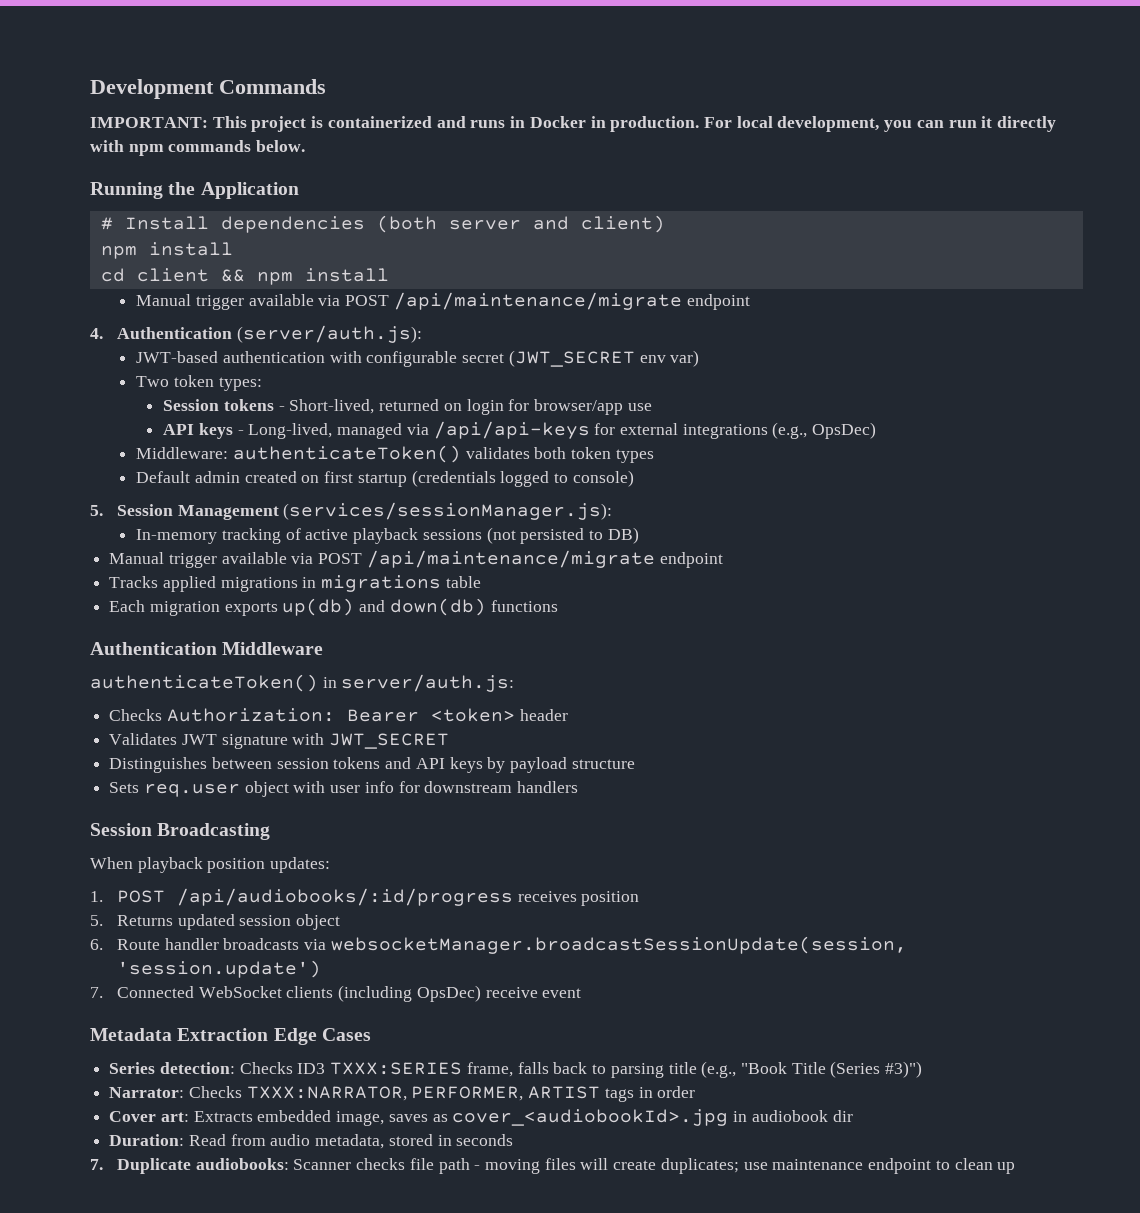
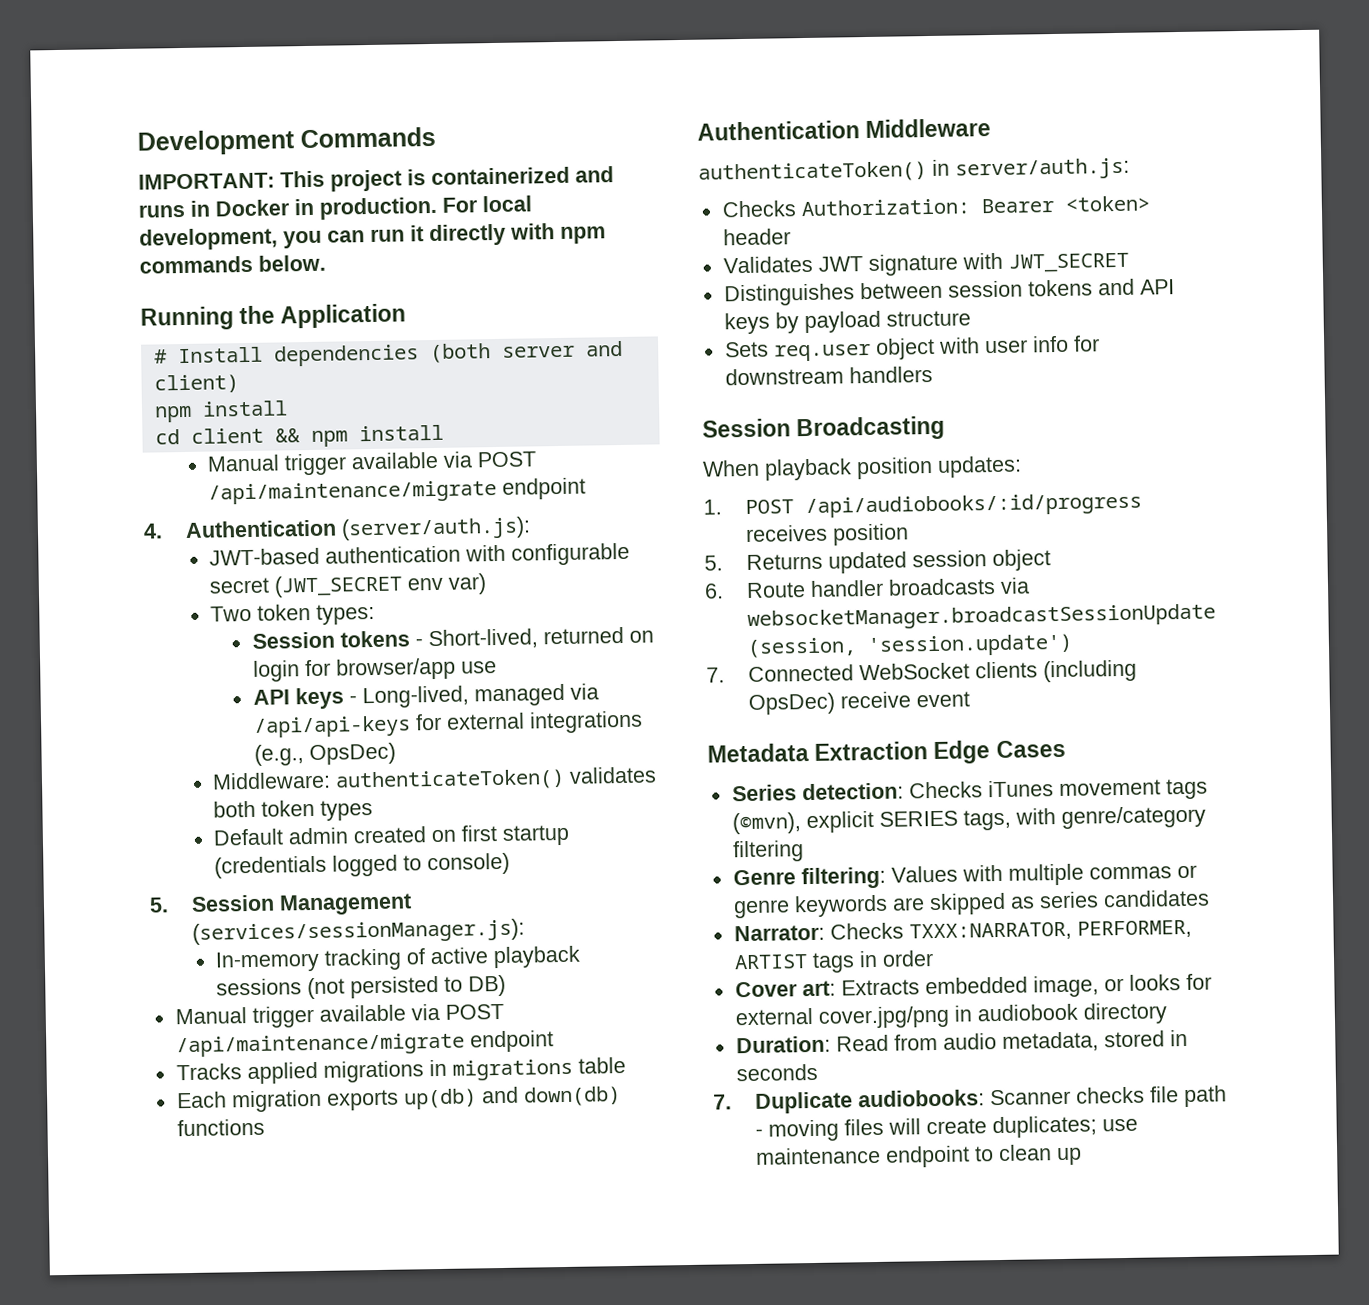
- Series detection: Checks ID3 TXXX:SERIES frame, falls back to parsing title (e.g., "Book Title (Series #3)")
+ Series detection: Checks iTunes movement tags (©mvn), explicit SERIES tags, with genre/category filtering
+ Genre filtering: Values with multiple commas or genre keywords are skipped as series candidates
- Cover art: Extracts embedded image, saves as cover_<audiobookId>.jpg in audiobook dir
+ Cover art: Extracts embedded image, or looks for external cover.jpg/png in audiobook directory

